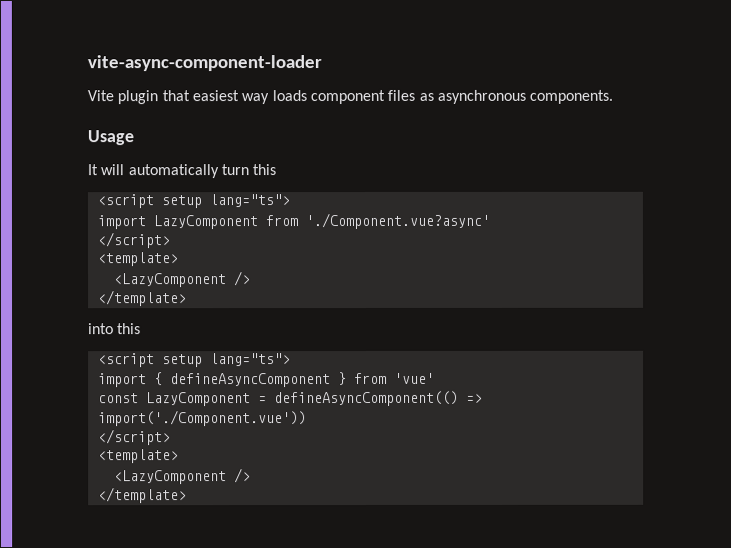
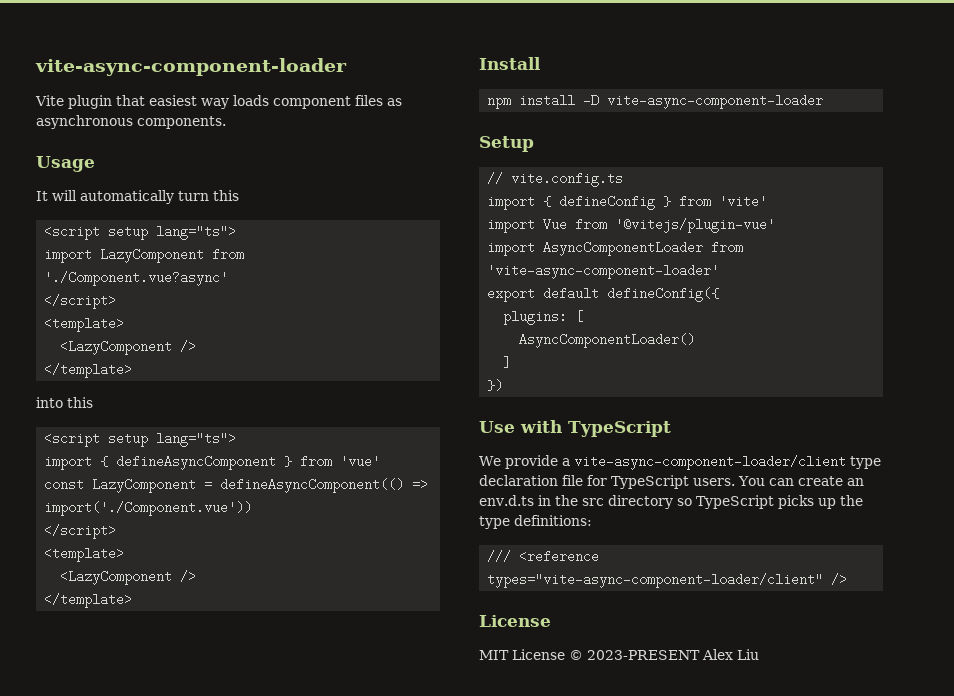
+ Install
+ npm install -D vite-async-component-loader
+ Setup
+ // vite.config.ts
+ import { defineConfig } from 'vite'
+ import Vue from '@vitejs/plugin-vue'
+ import AsyncComponentLoader from 'vite-async-component-loader'
+ export default defineConfig({
+ plugins: [
+ AsyncComponentLoader()
+ ]
+ })
+ Use with TypeScript
+ We provide a vite-async-component-loader/client type declaration file for TypeScript users. You can create an env.d.ts in the src directory so TypeScript picks up the type definitions:
+ /// <reference types="vite-async-component-loader/client" />
+ License
+ MIT License © 2023-PRESENT Alex Liu

